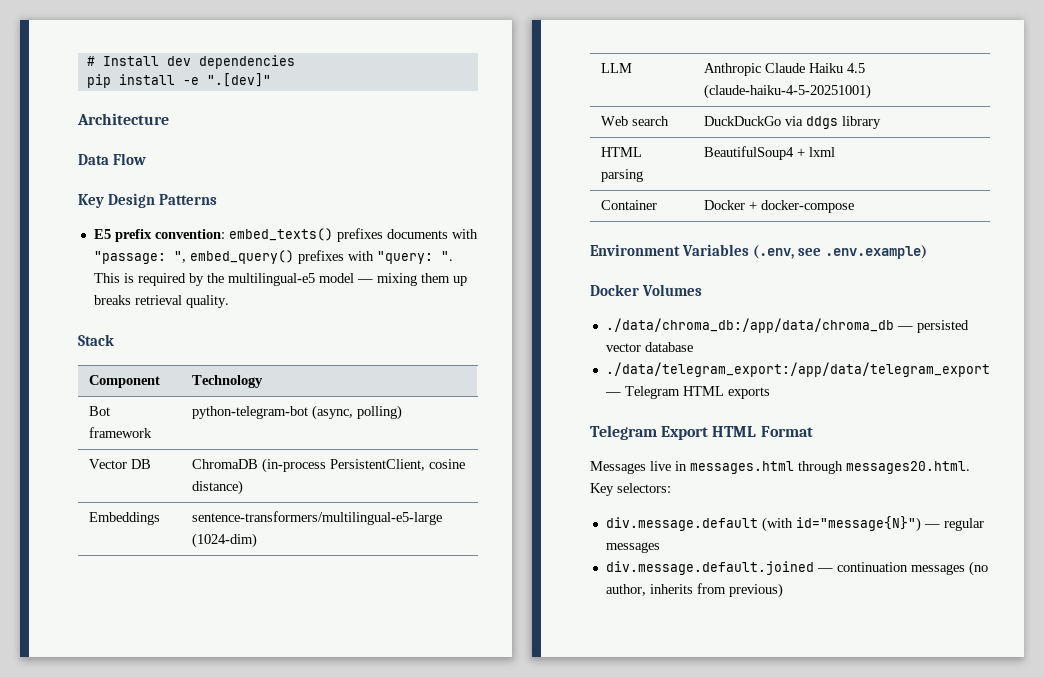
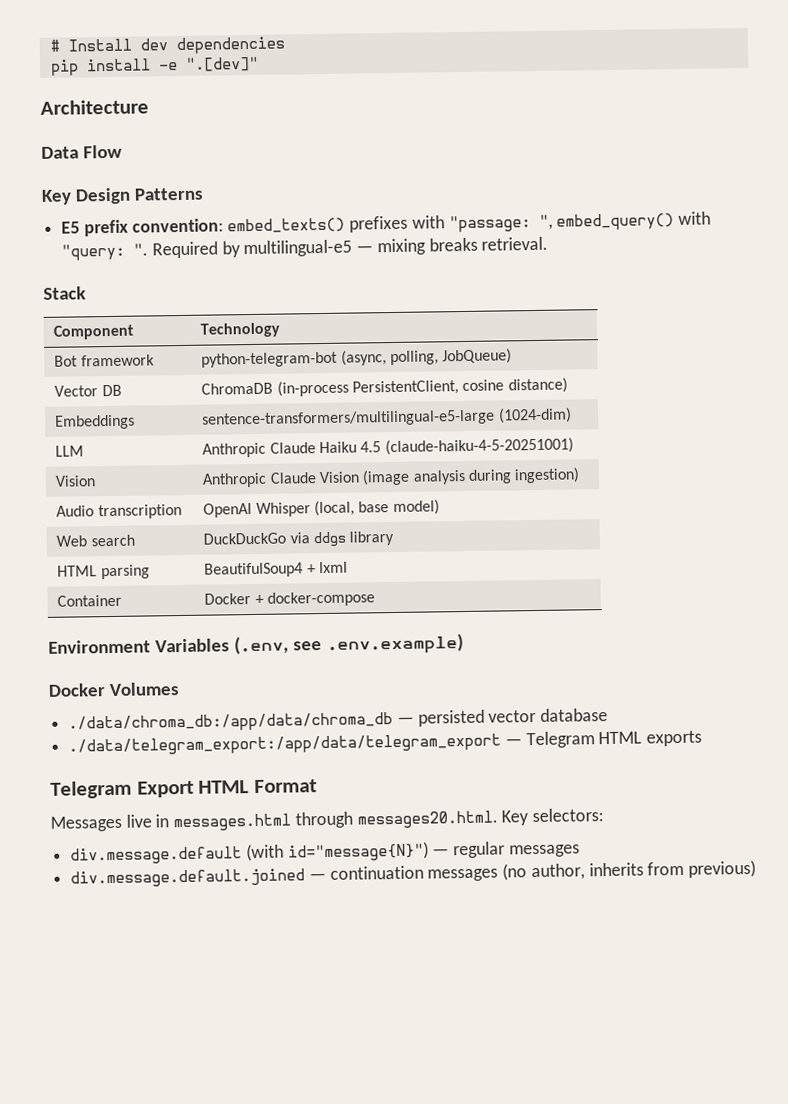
- E5 prefix convention: embed_texts() prefixes documents with "passage: ", embed_query() prefixes with "query: ".
+ E5 prefix convention: embed_texts() prefixes with "passage: ", embed_query() with "query: ".
- This is required by the multilingual-e5 model — mixing them up breaks retrieval quality.
+ Required by multilingual-e5 — mixing breaks retrieval.
- Bot framework | python-telegram-bot (async, polling)
+ Bot framework | python-telegram-bot (async, polling, JobQueue)
+ Vision | Anthropic Claude Vision (image analysis during ingestion)
+ Audio transcription | OpenAI Whisper (local, base model)

